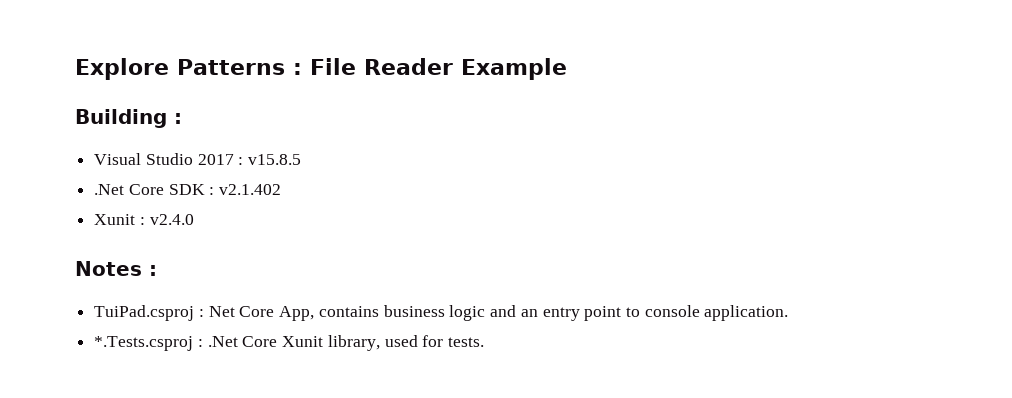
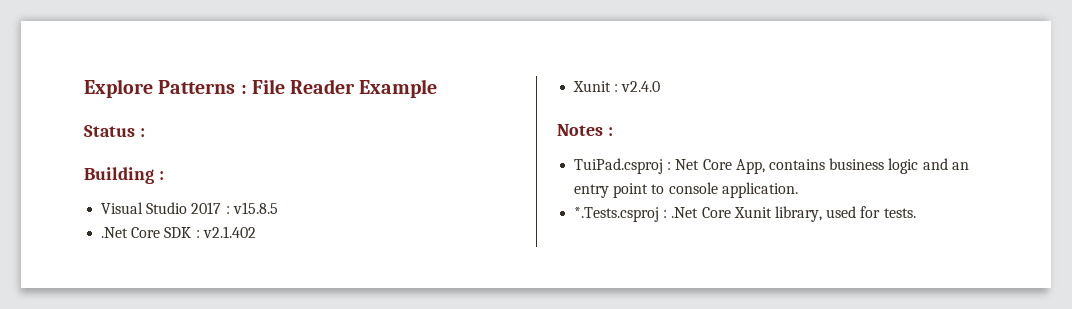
+ Status :

